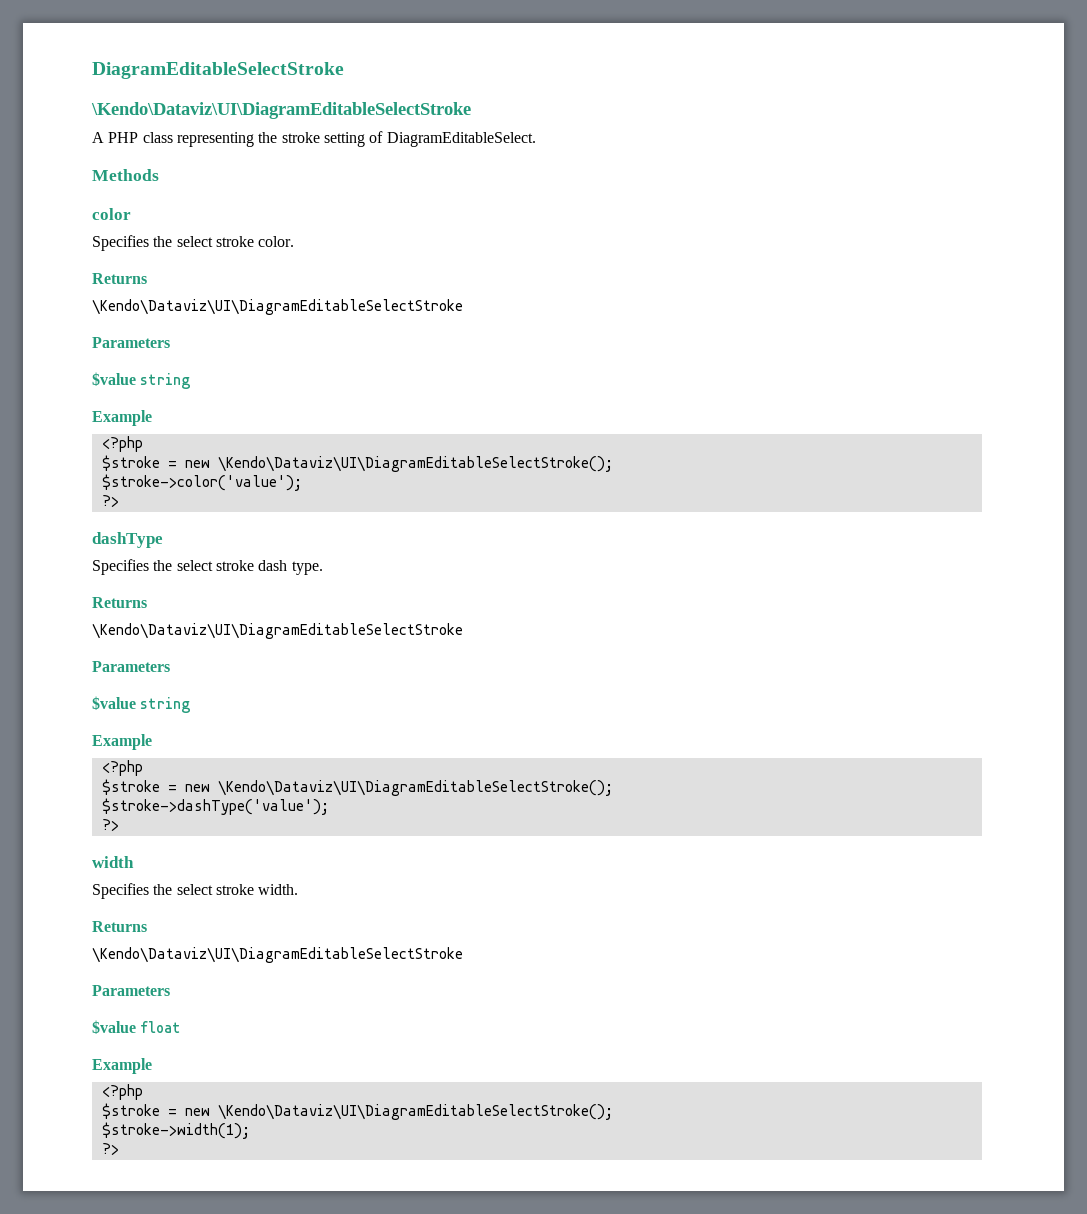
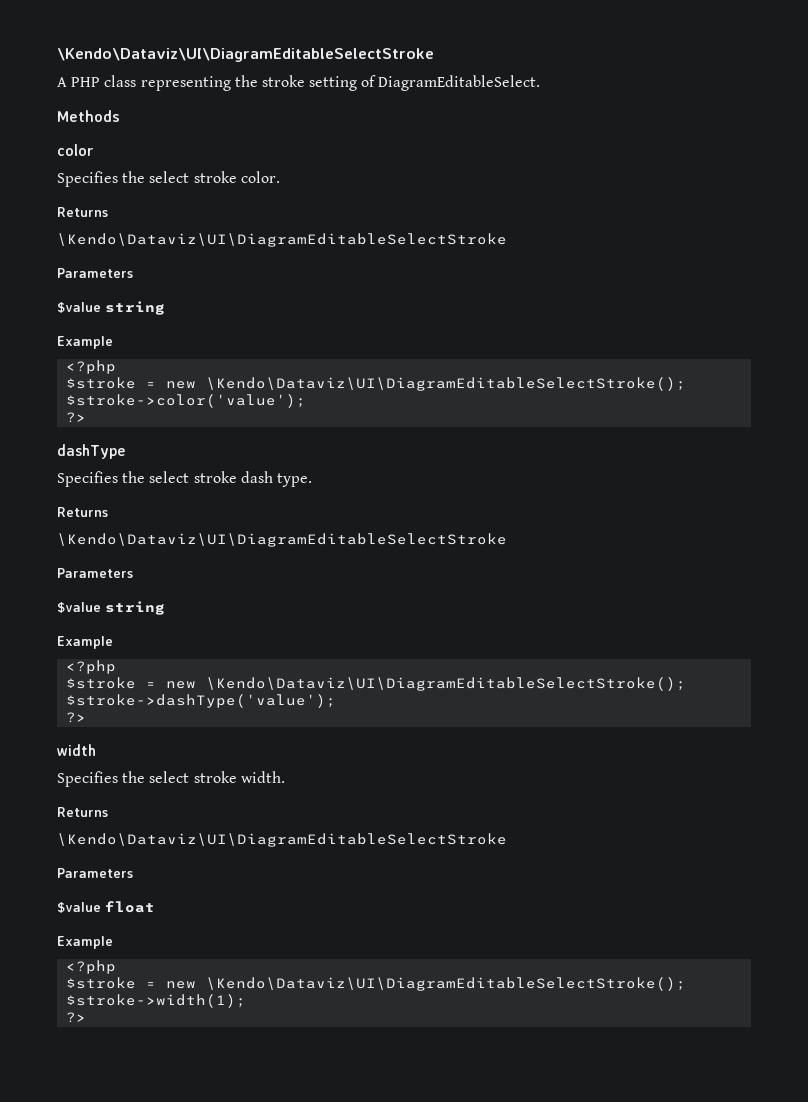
- DiagramEditableSelectStroke

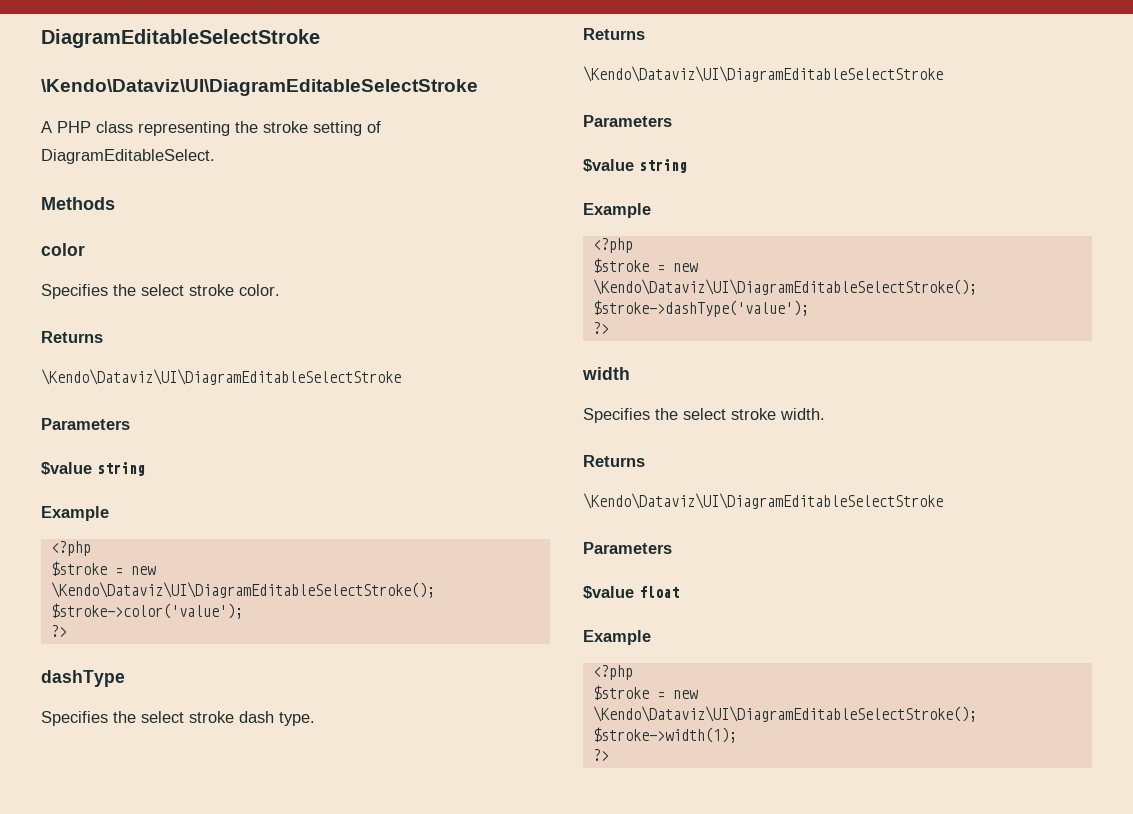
+ DiagramEditableSelectStroke

